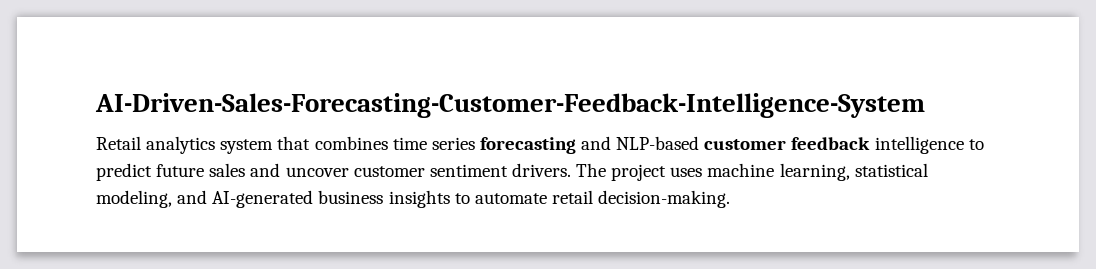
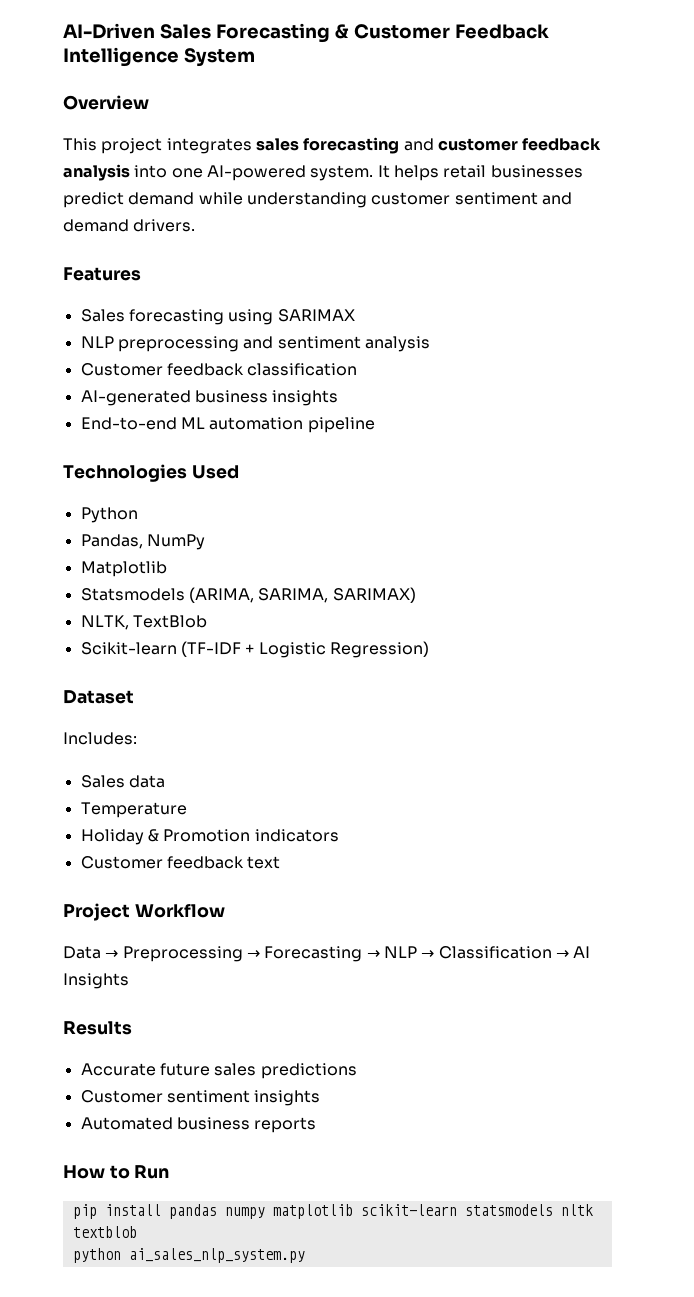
- AI-Driven-Sales-Forecasting-Customer-Feedback-Intelligence-System
- Retail analytics system that combines time series forecasting and NLP-based customer feedback intelligence to predict future sales and uncover customer sentiment drivers. The project uses machine learning, statistical modeling, and AI-generated business insights to automate retail decision-making.
+ AI-Driven Sales Forecasting & Customer Feedback Intelligence System
+ Overview
+ This project integrates sales forecasting and customer feedback analysis into one AI-powered system. It helps retail businesses predict demand while understanding customer sentiment and demand drivers.
+ Features
+ Sales forecasting using SARIMAX
+ NLP preprocessing and sentiment analysis
+ Customer feedback classification
+ AI-generated business insights
+ End-to-end ML automation pipeline
+ Technologies Used
+ Python
+ Pandas, NumPy
+ Matplotlib
+ Statsmodels (ARIMA, SARIMA, SARIMAX)
+ NLTK, TextBlob
+ Scikit-learn (TF-IDF + Logistic Regression)
+ Dataset
+ Includes:
+ Sales data
+ Temperature
+ Holiday & Promotion indicators
+ Customer feedback text
+ Project Workflow
+ Data → Preprocessing → Forecasting → NLP → Classification → AI Insights
+ Results
+ Accurate future sales predictions
+ Customer sentiment insights
+ Automated business reports
+ How to Run
+ pip install pandas numpy matplotlib scikit-learn statsmodels nltk textblob
+ python ai_sales_nlp_system.py

